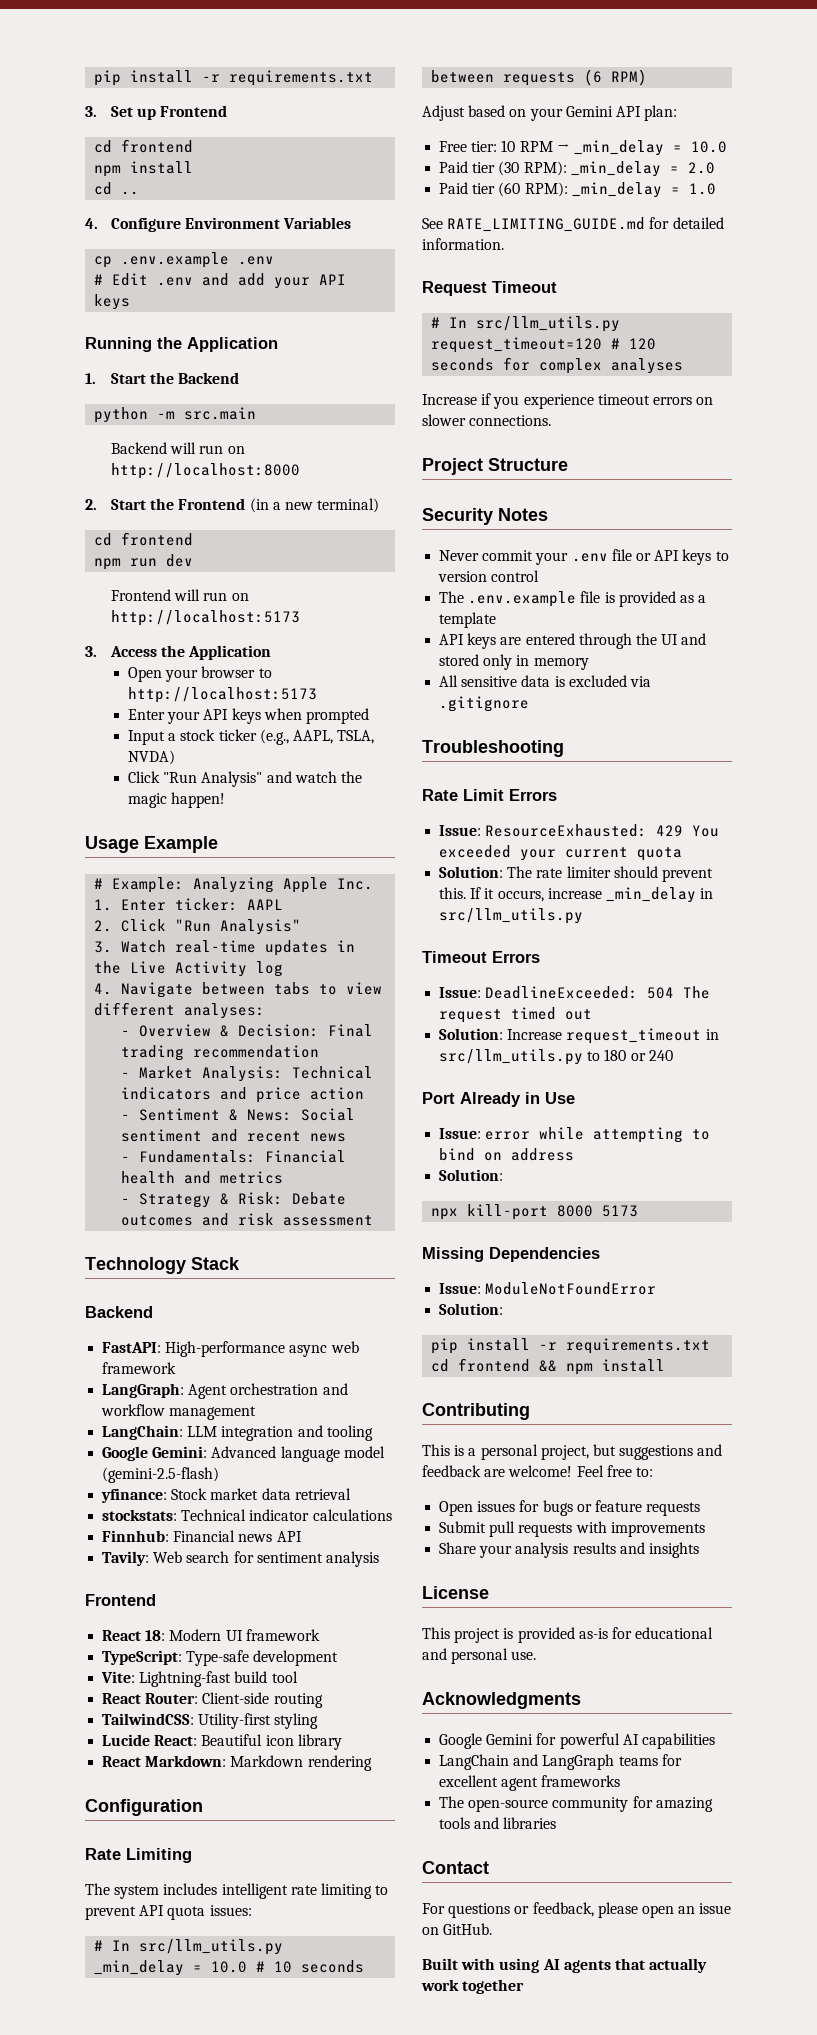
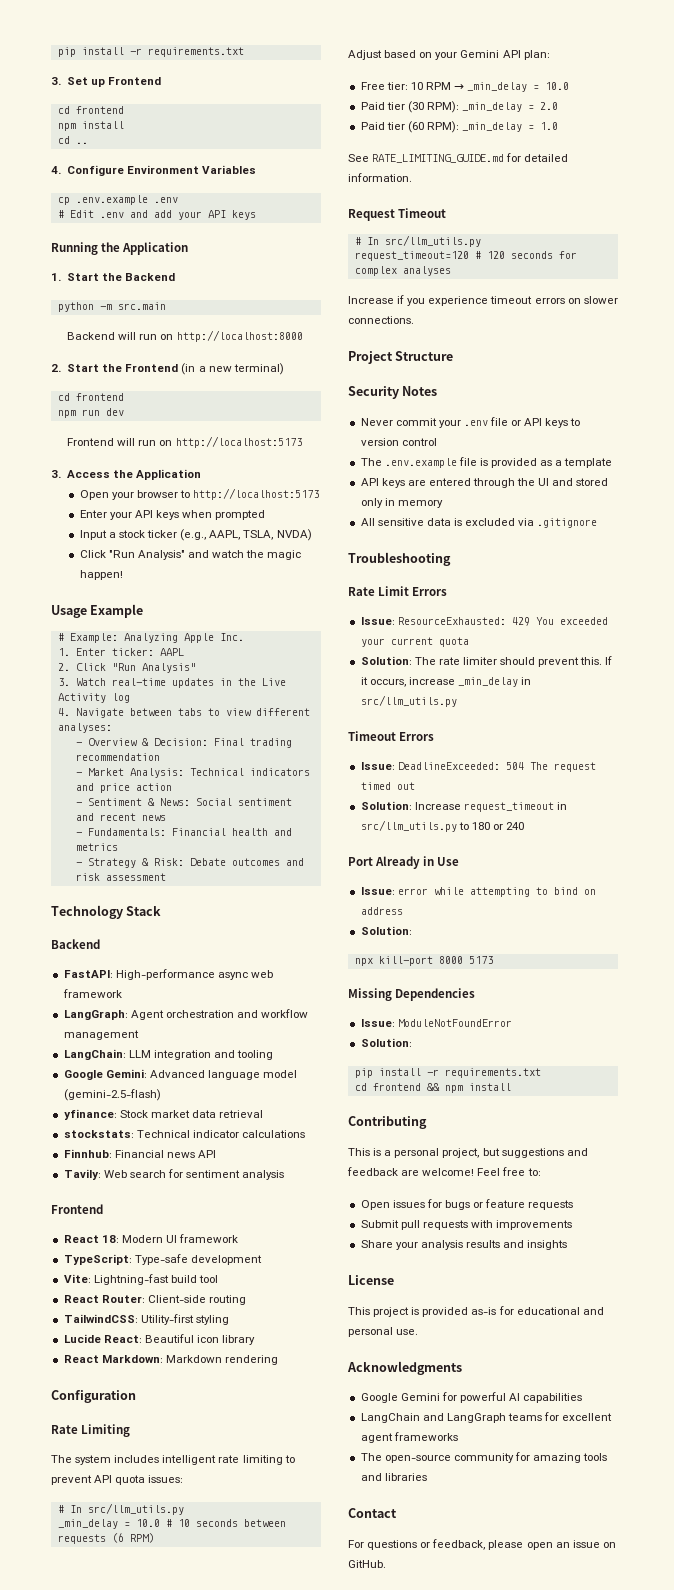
- Built with using AI agents that actually work together

